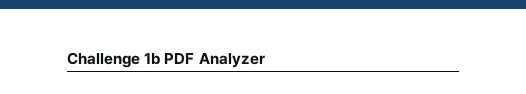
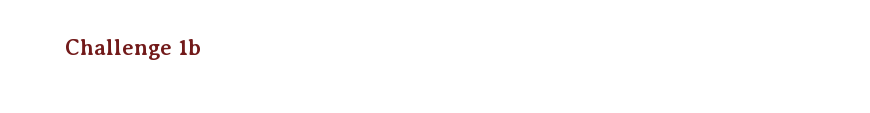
- Challenge 1b PDF Analyzer
+ Challenge 1b

